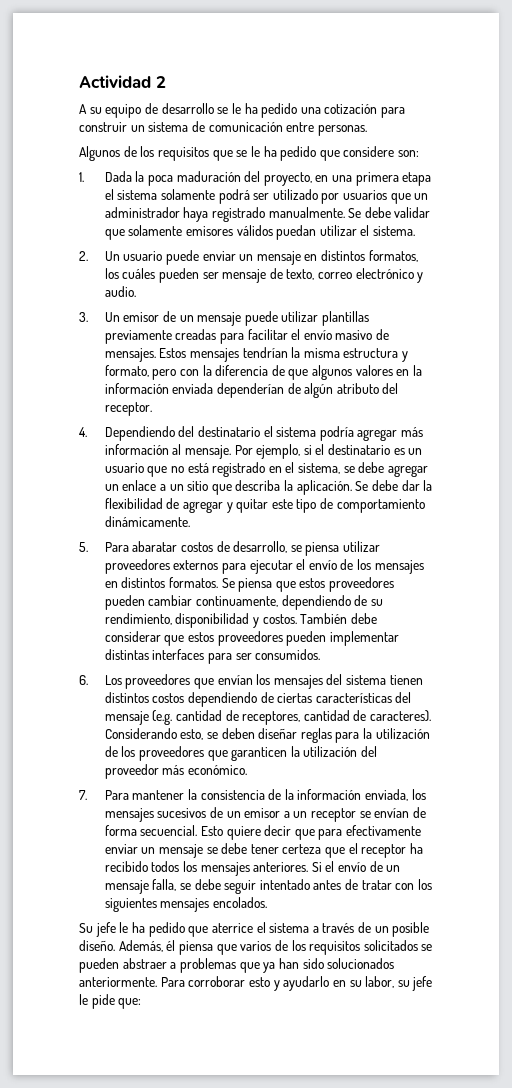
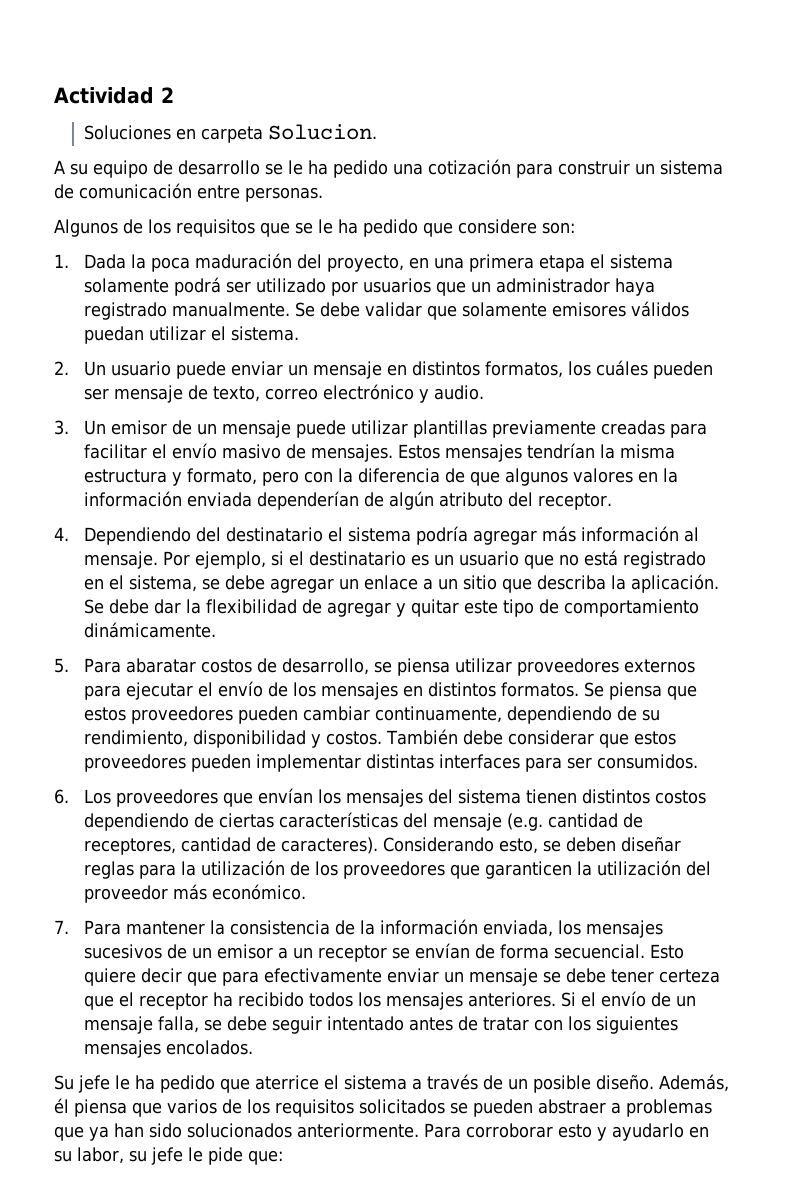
+ Soluciones en carpeta Solucion.

